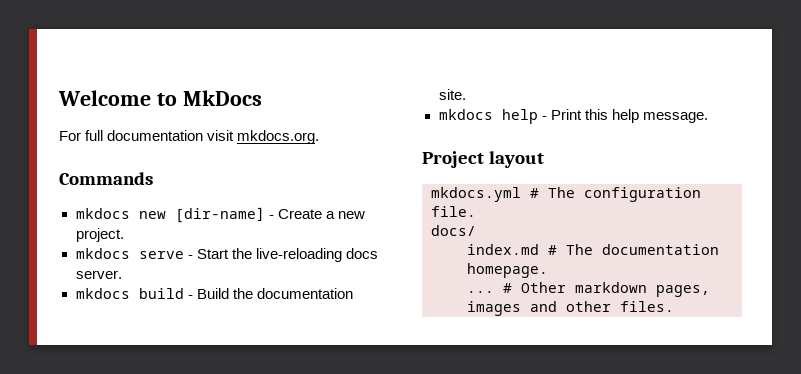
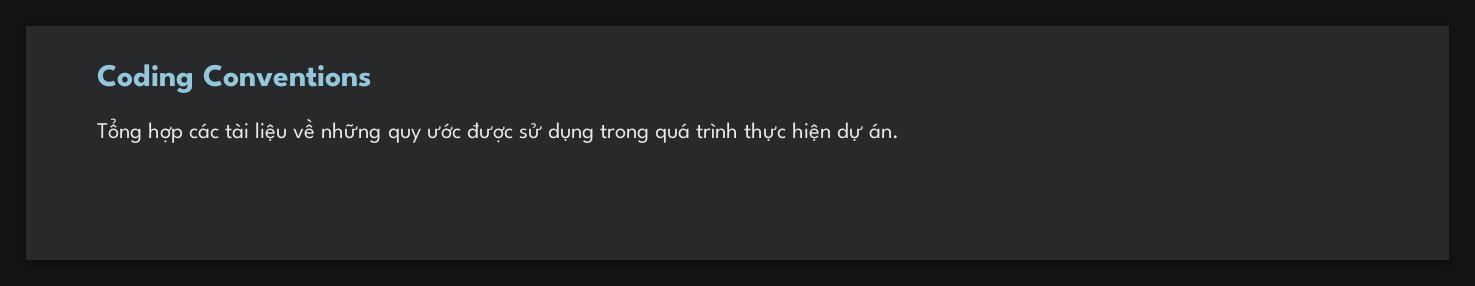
- Welcome to MkDocs
- For full documentation visit mkdocs.org.
- Commands
- mkdocs new [dir-name] - Create a new project.
- mkdocs serve - Start the live-reloading docs server.
- mkdocs build - Build the documentation site.
- mkdocs help - Print this help message.
- Project layout
- mkdocs.yml # The configuration file.
- docs/
- index.md # The documentation homepage.
- ... # Other markdown pages, images and other files.
+ Coding Conventions
+ Tổng hợp các tài liệu về những quy ước được sử dụng trong quá trình thực hiện dự án.

